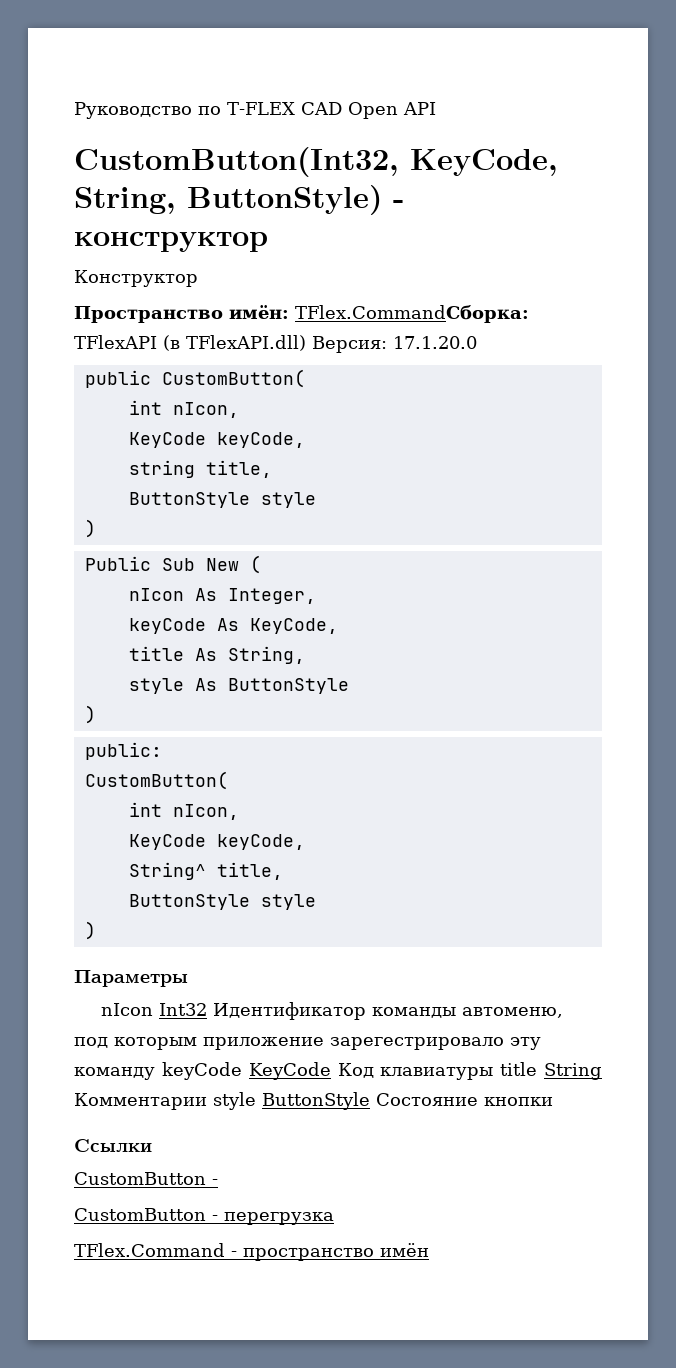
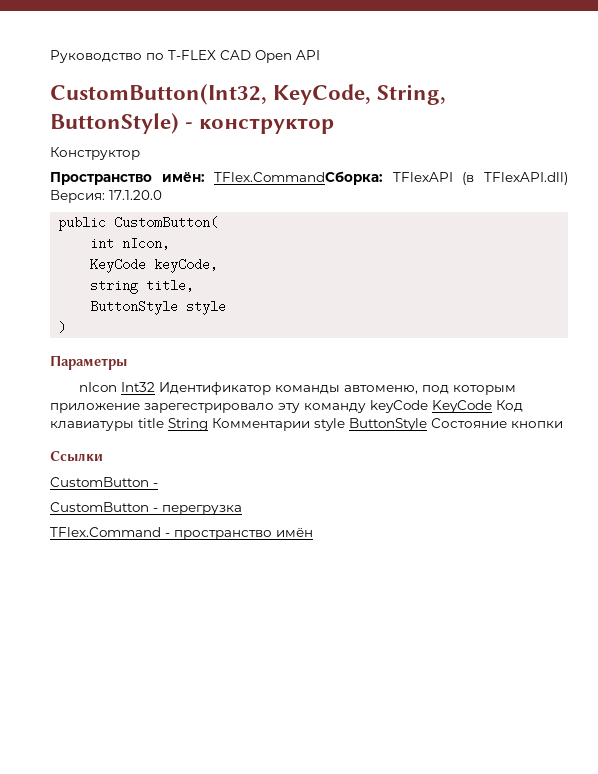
- Public Sub New (
- nIcon As Integer,
- keyCode As KeyCode,
- title As String,
- style As ButtonStyle
- )
- public:
- CustomButton(
- int nIcon,
- KeyCode keyCode,
- String^ title,
- ButtonStyle style
- )

